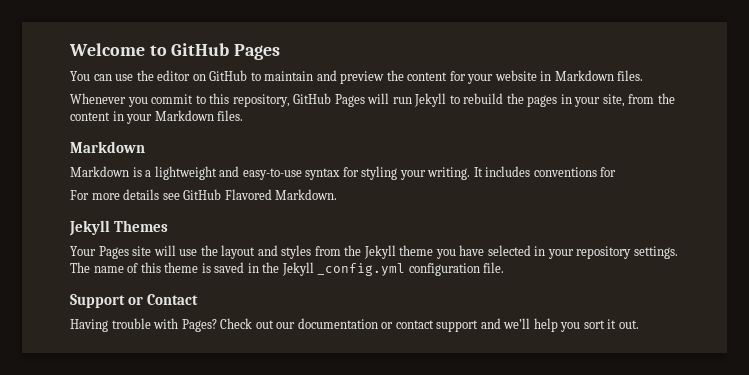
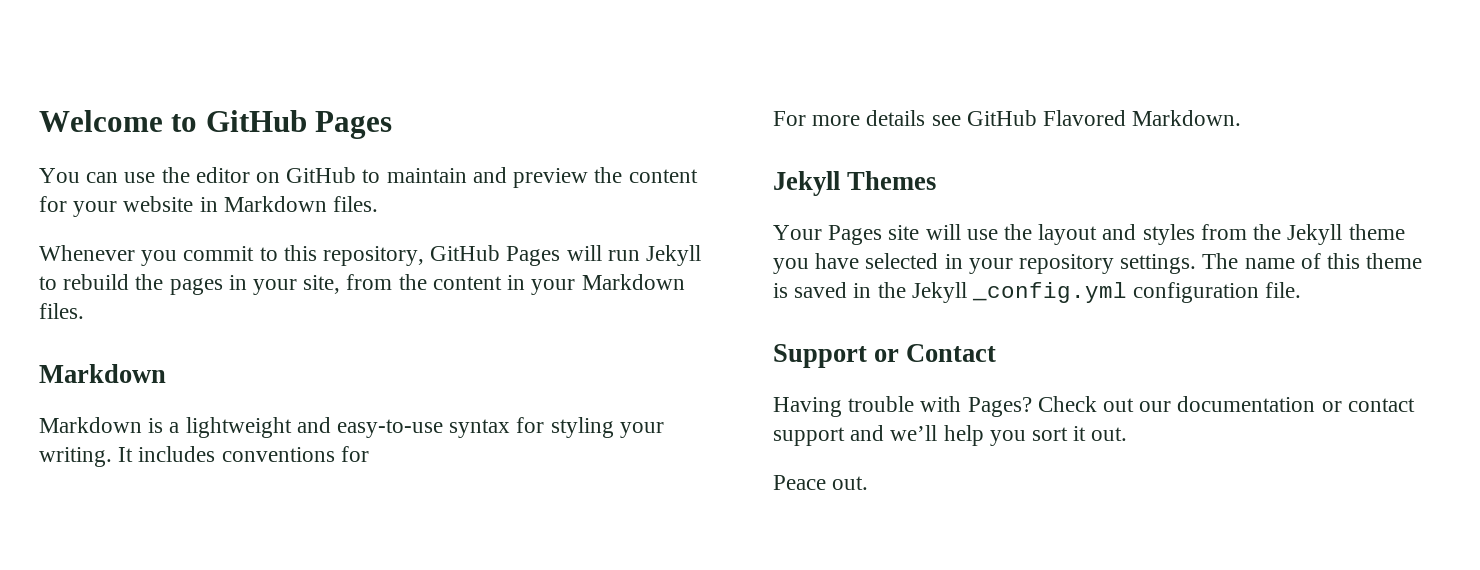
+ Peace out.

